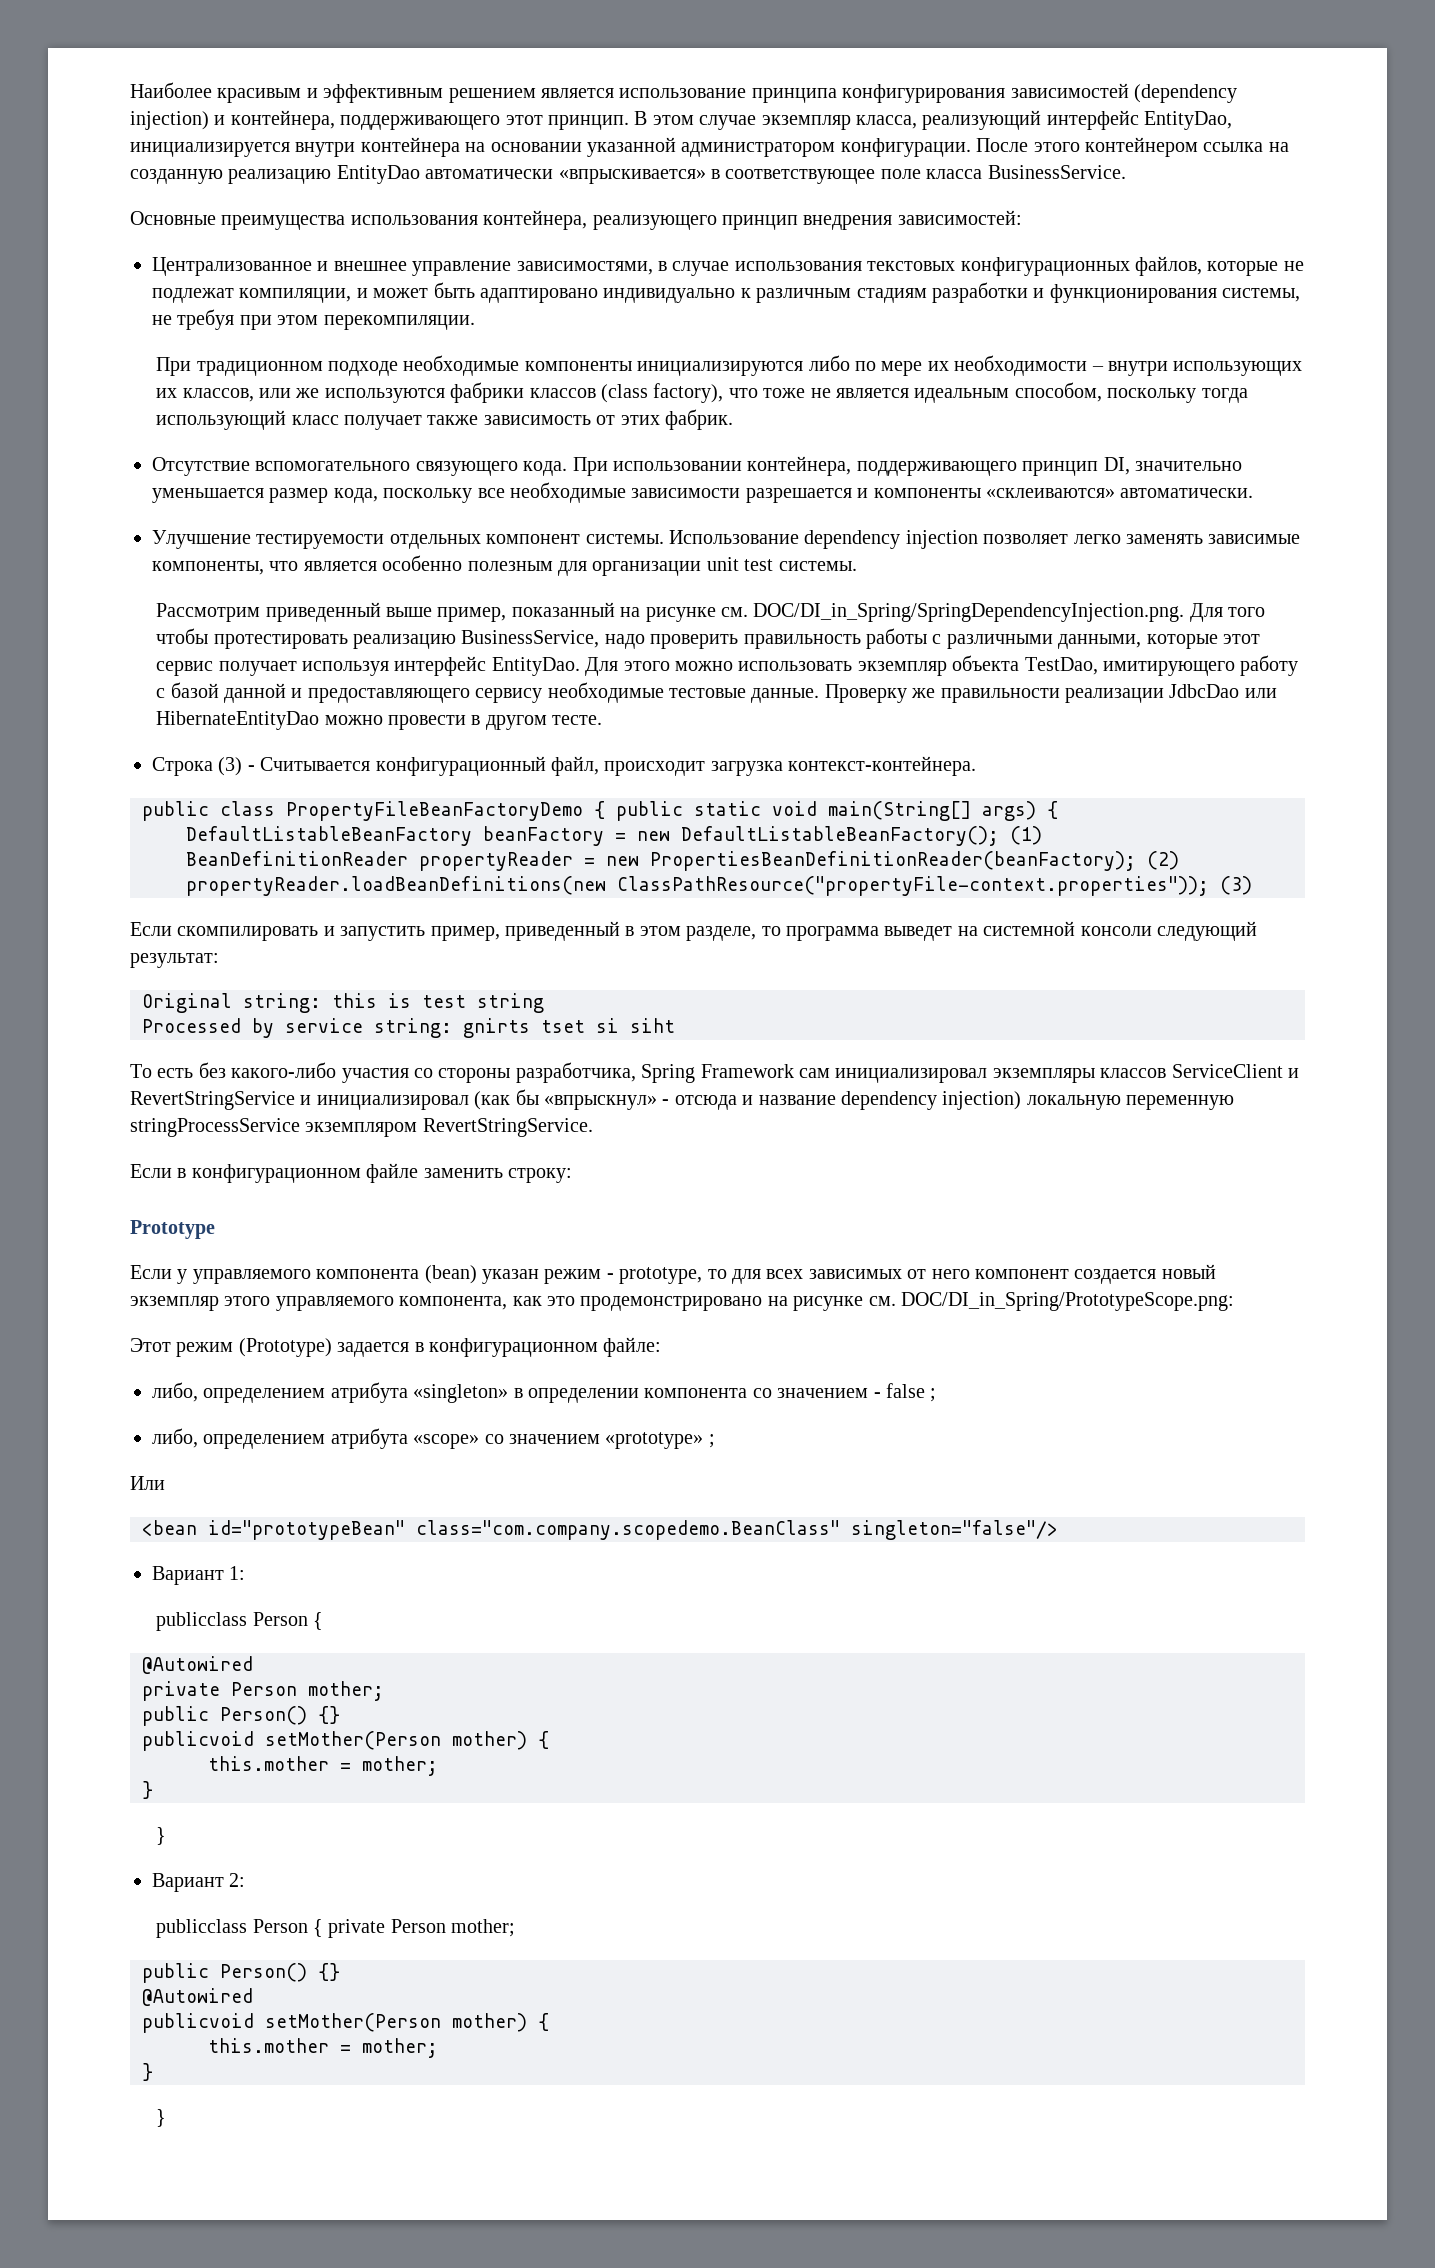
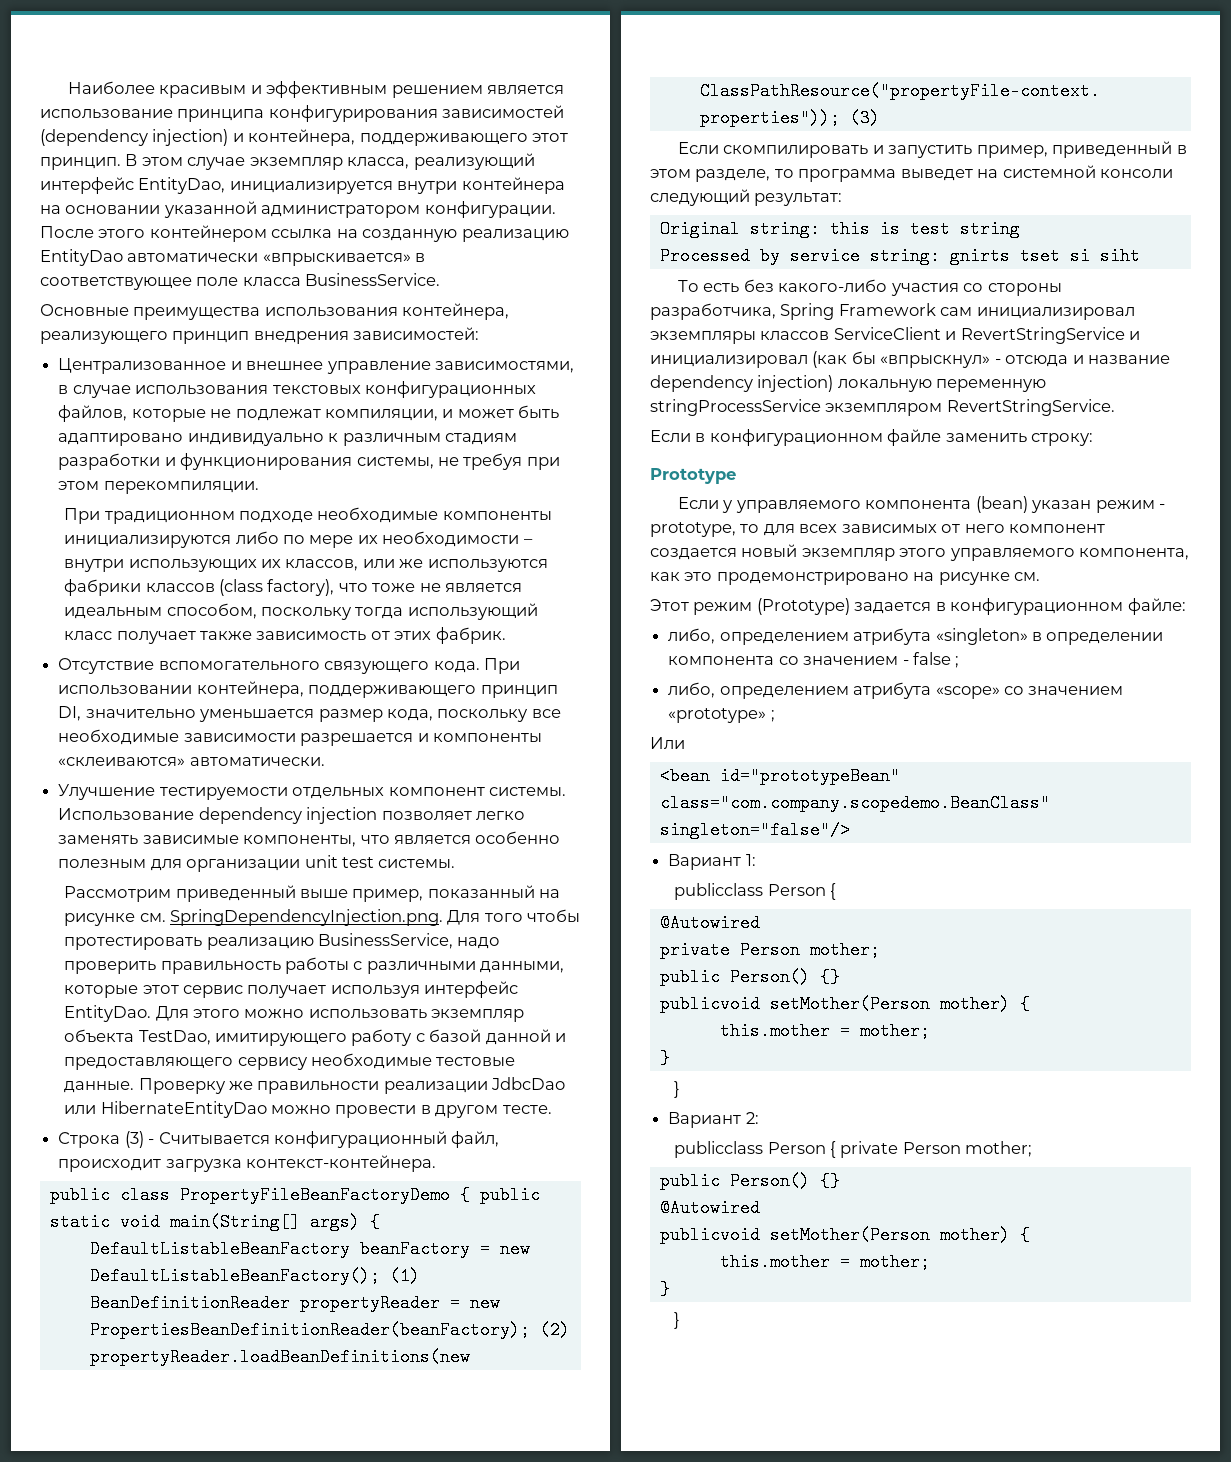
- Рассмотрим приведенный выше пример, показанный на рисунке см. DOC/DI_in_Spring/SpringDependencyInjection.png. Для того чтобы протестировать реализацию BusinessService, надо проверить правильность работы с различными данными, которые этот сервис получает используя интерфейс EntityDao.
+ Рассмотрим приведенный выше пример, показанный на рисунке см. SpringDependencyInjection.png. Для того чтобы протестировать реализацию BusinessService, надо проверить правильность работы с различными данными, которые этот сервис получает используя интерфейс EntityDao.
- Если у управляемого компонента (bean) указан режим - prototype, то для всех зависимых от него компонент создается новый экземпляр этого управляемого компонента, как это продемонстрировано на рисунке см. DOC/DI_in_Spring/PrototypeScope.png:
+ Если у управляемого компонента (bean) указан режим - prototype, то для всех зависимых от него компонент создается новый экземпляр этого управляемого компонента, как это продемонстрировано на рисунке см.

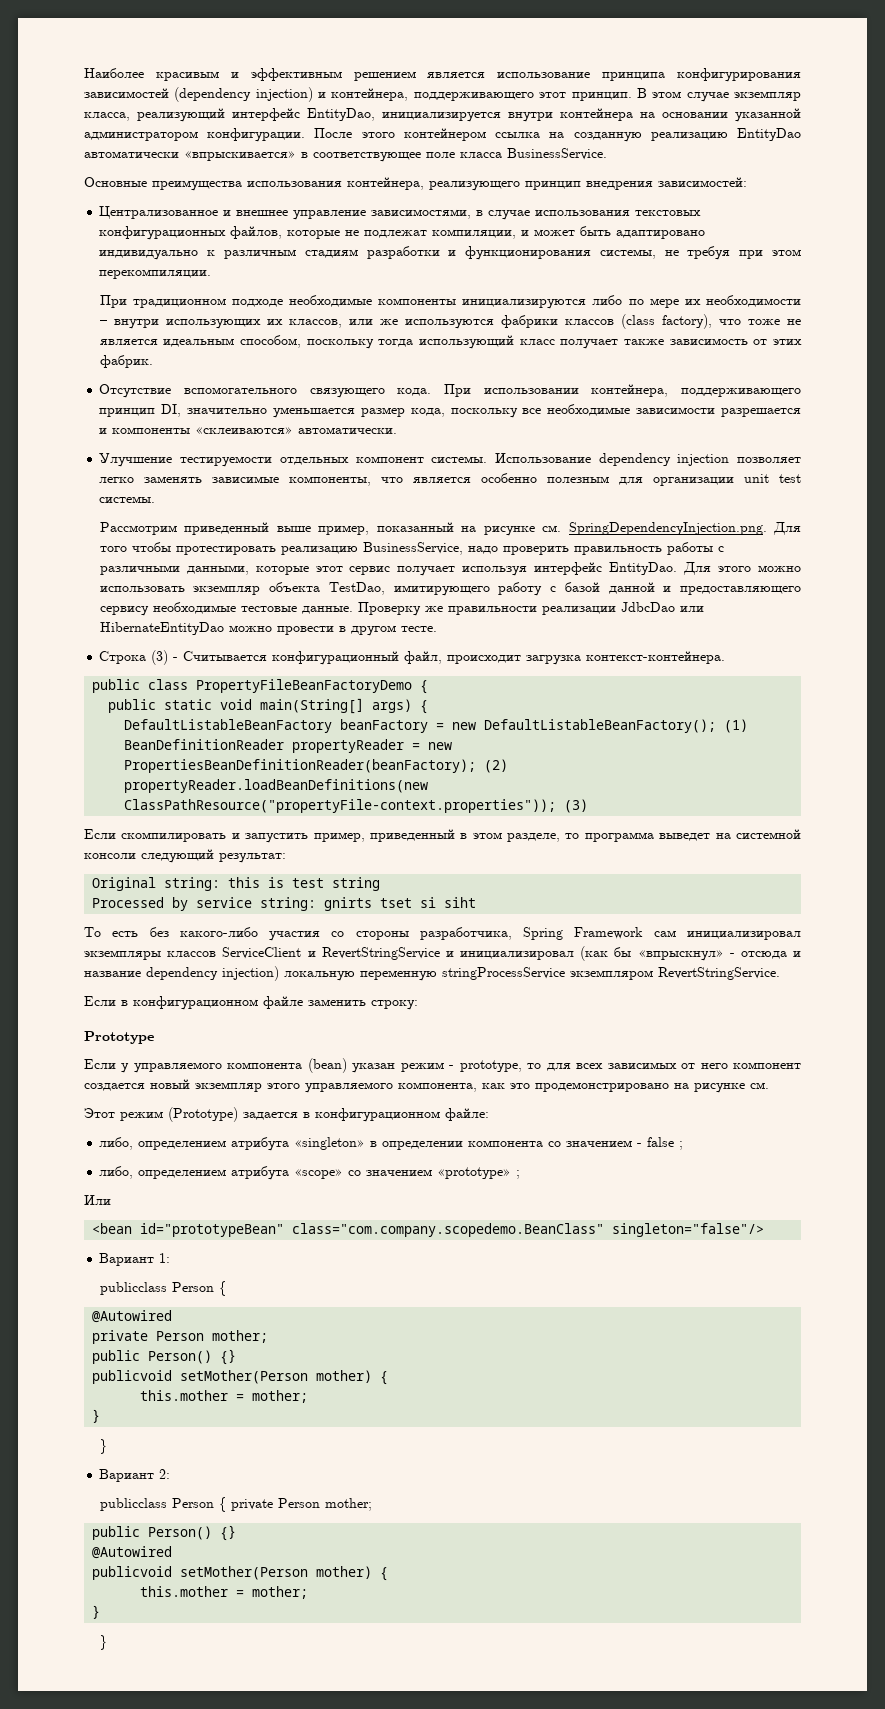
- public class PropertyFileBeanFactoryDemo { public static void main(String[] args) {
+ public class PropertyFileBeanFactoryDemo {
+ public static void main(String[] args) {

